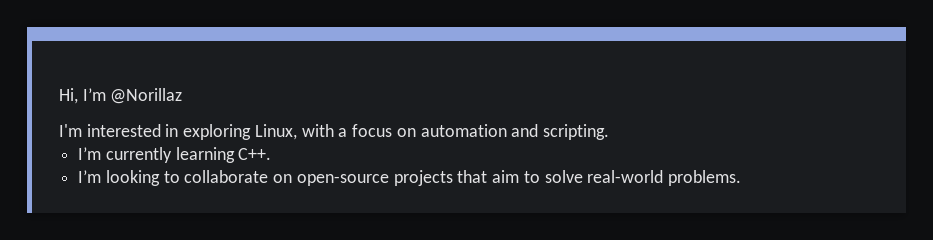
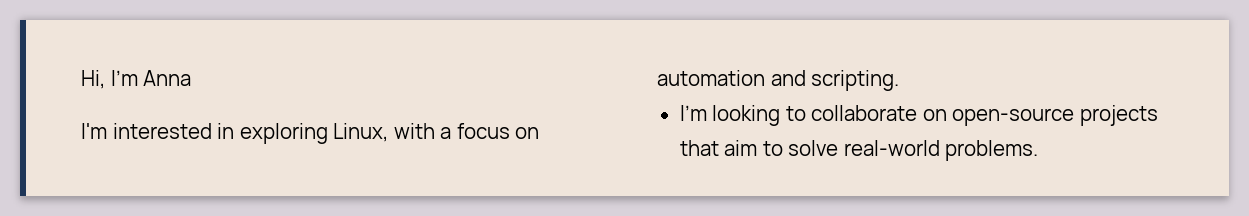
- Hi, I’m @Norillaz
+ Hi, I’m Anna
- I’m currently learning С++.

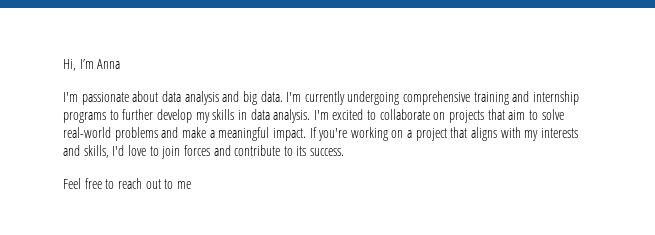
- I'm interested in exploring Linux, with a focus on automation and scripting.
- I’m looking to collaborate on open-source projects that aim to solve real-world problems.
+ I'm passionate about data analysis and big data. I'm currently undergoing comprehensive training and internship programs to further develop my skills in data analysis. I'm excited to collaborate on projects that aim to solve real-world problems and make a meaningful impact. If you're working on a project that aligns with my interests and skills, I'd love to join forces and contribute to its success.
+ Feel free to reach out to me

